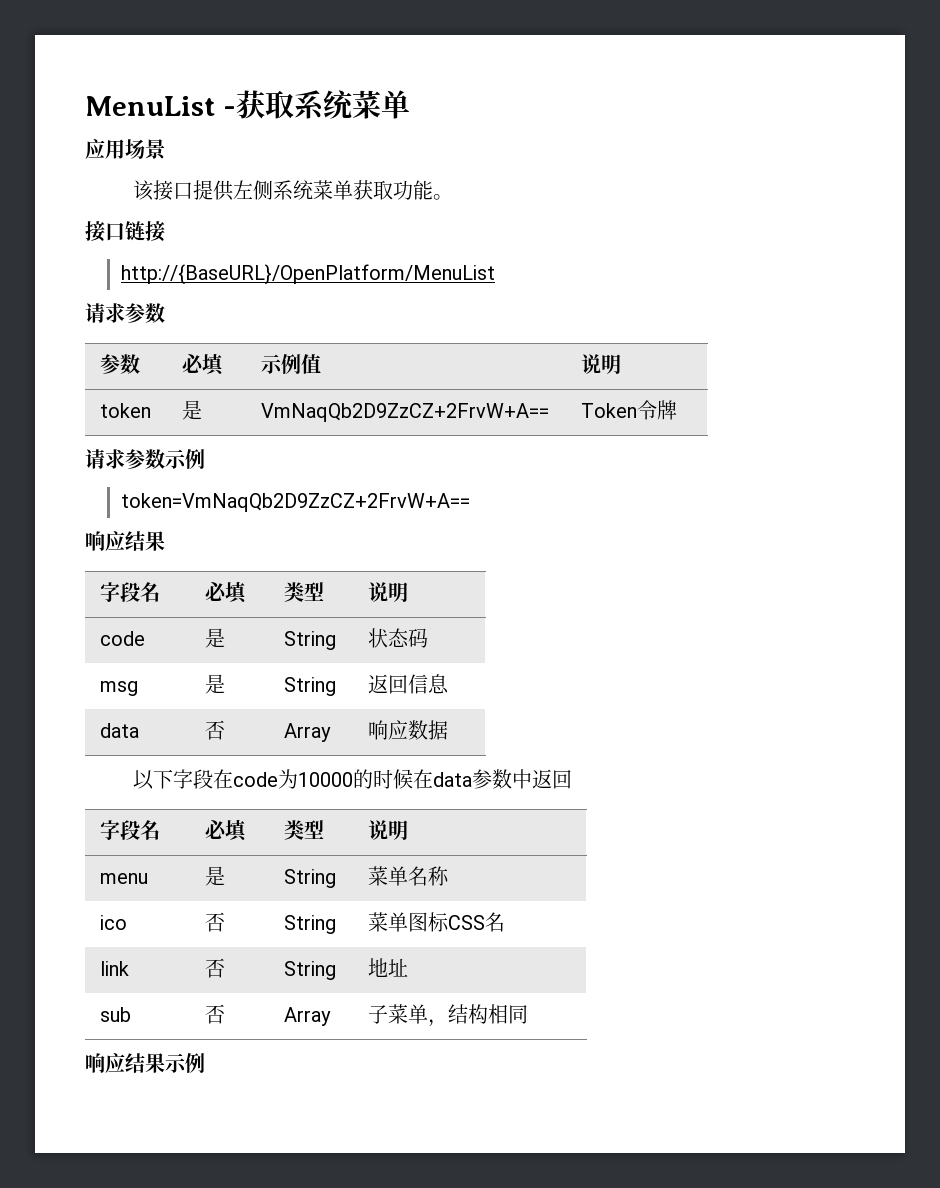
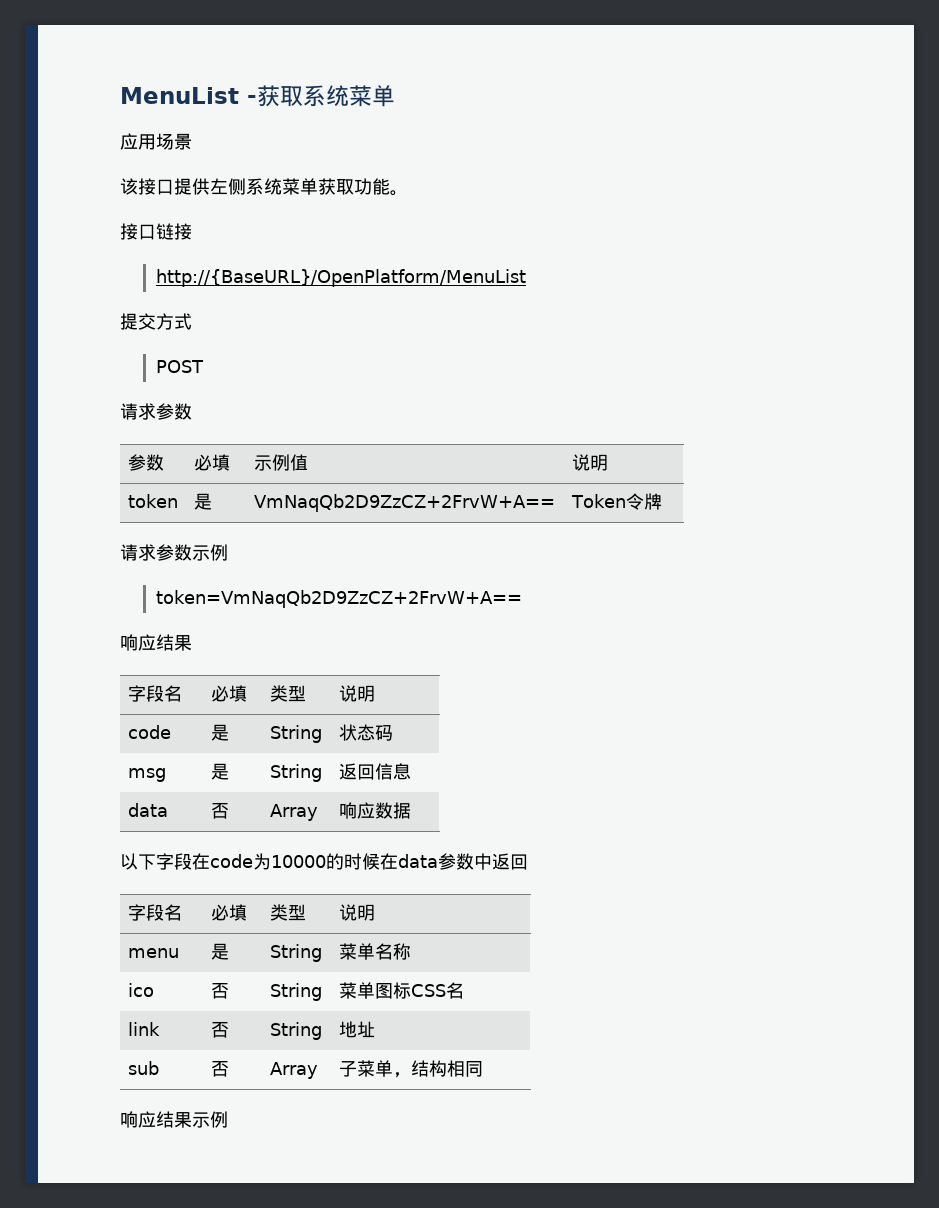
+ 提交方式
+ POST

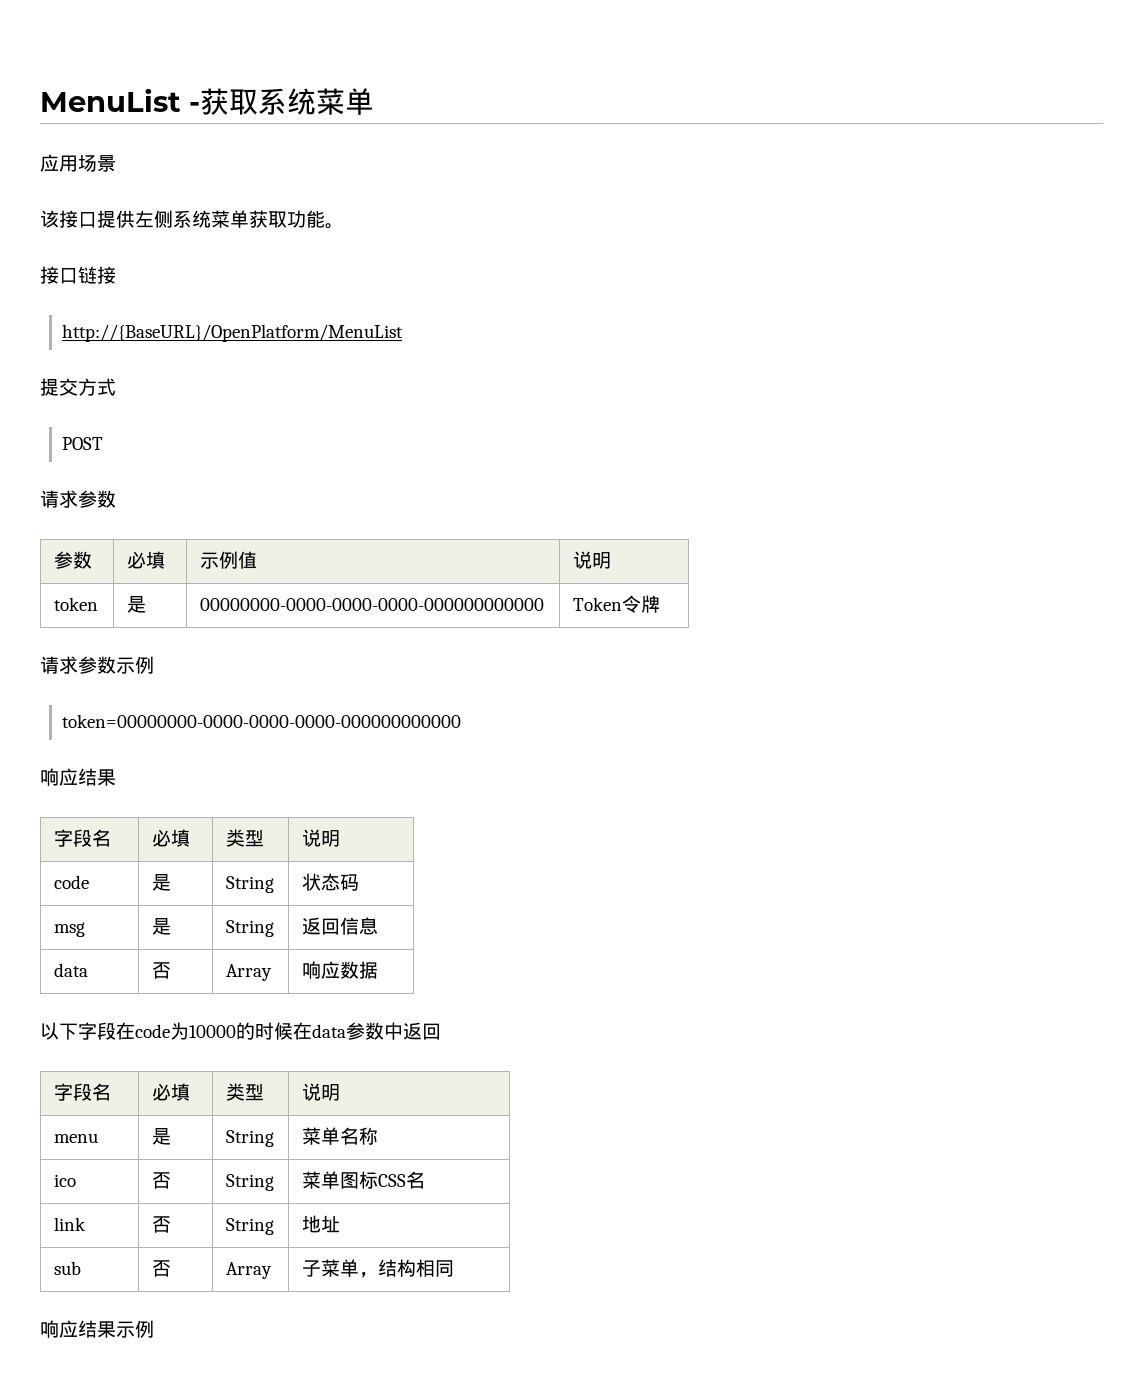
- token | 是 | VmNaqQb2D9ZzCZ+2FrvW+A== | Token令牌
+ token | 是 | 00000000-0000-0000-0000-000000000000 | Token令牌
- token=VmNaqQb2D9ZzCZ+2FrvW+A==
+ token=00000000-0000-0000-0000-000000000000

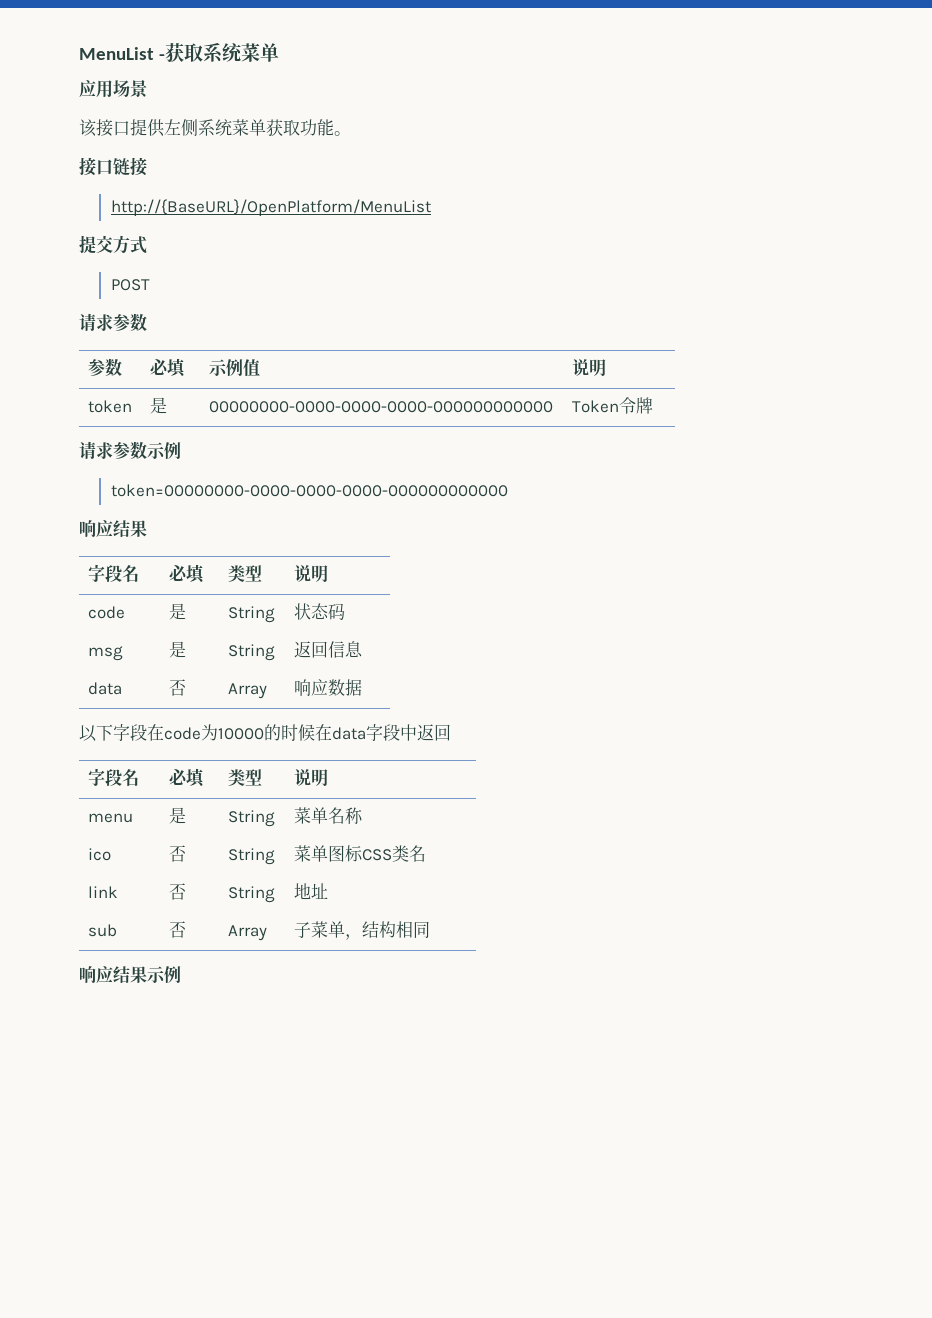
- 以下字段在code为10000的时候在data参数中返回
+ 以下字段在code为10000的时候在data字段中返回
- ico | 否 | String | 菜单图标CSS名
+ ico | 否 | String | 菜单图标CSS类名

